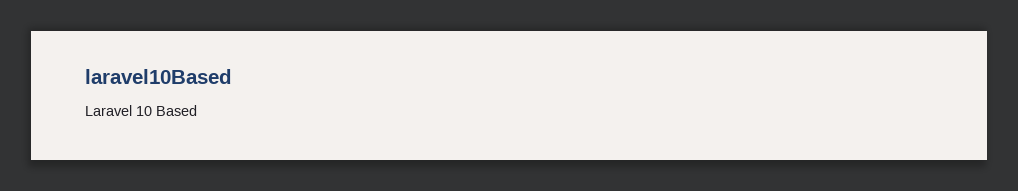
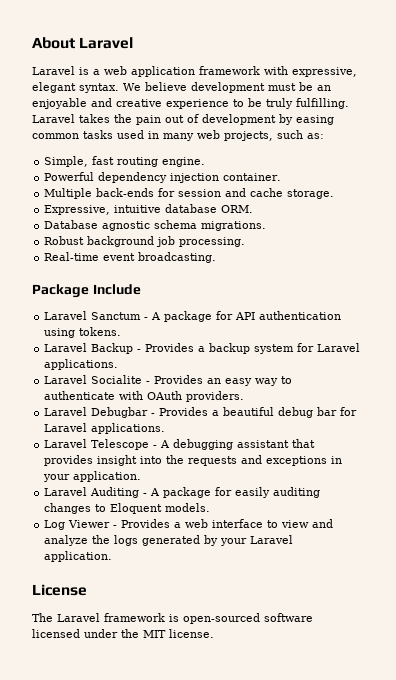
- laravel10Based
- Laravel 10 Based
+ About Laravel
+ Laravel is a web application framework with expressive, elegant syntax. We believe development must be an enjoyable and creative experience to be truly fulfilling. Laravel takes the pain out of development by easing common tasks used in many web projects, such as:
+ Simple, fast routing engine.
+ Powerful dependency injection container.
+ Multiple back-ends for session and cache storage.
+ Expressive, intuitive database ORM.
+ Database agnostic schema migrations.
+ Robust background job processing.
+ Real-time event broadcasting.
+ Package Include
+ Laravel Sanctum - A package for API authentication using tokens.
+ Laravel Backup - Provides a backup system for Laravel applications.
+ Laravel Socialite - Provides an easy way to authenticate with OAuth providers.
+ Laravel Debugbar - Provides a beautiful debug bar for Laravel applications.
+ Laravel Telescope - A debugging assistant that provides insight into the requests and exceptions in your application.
+ Laravel Auditing - A package for easily auditing changes to Eloquent models.
+ Log Viewer - Provides a web interface to view and analyze the logs generated by your Laravel application.
+ License
+ The Laravel framework is open-sourced software licensed under the MIT license.

